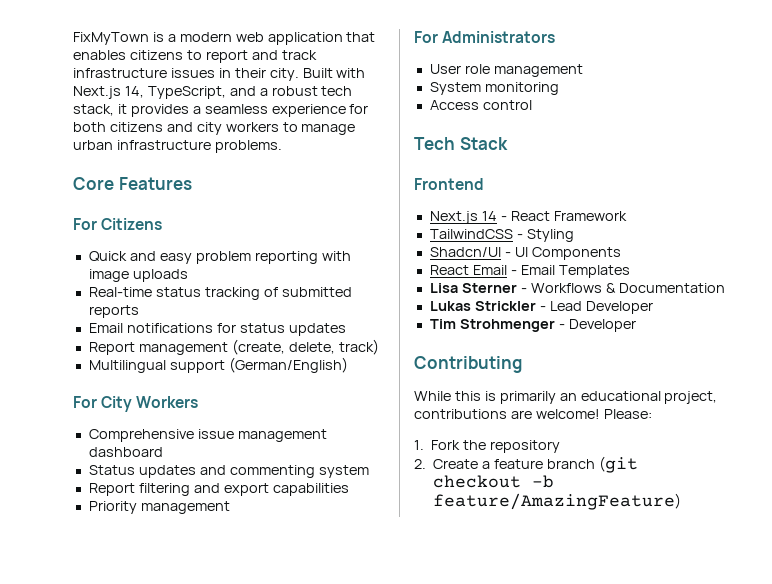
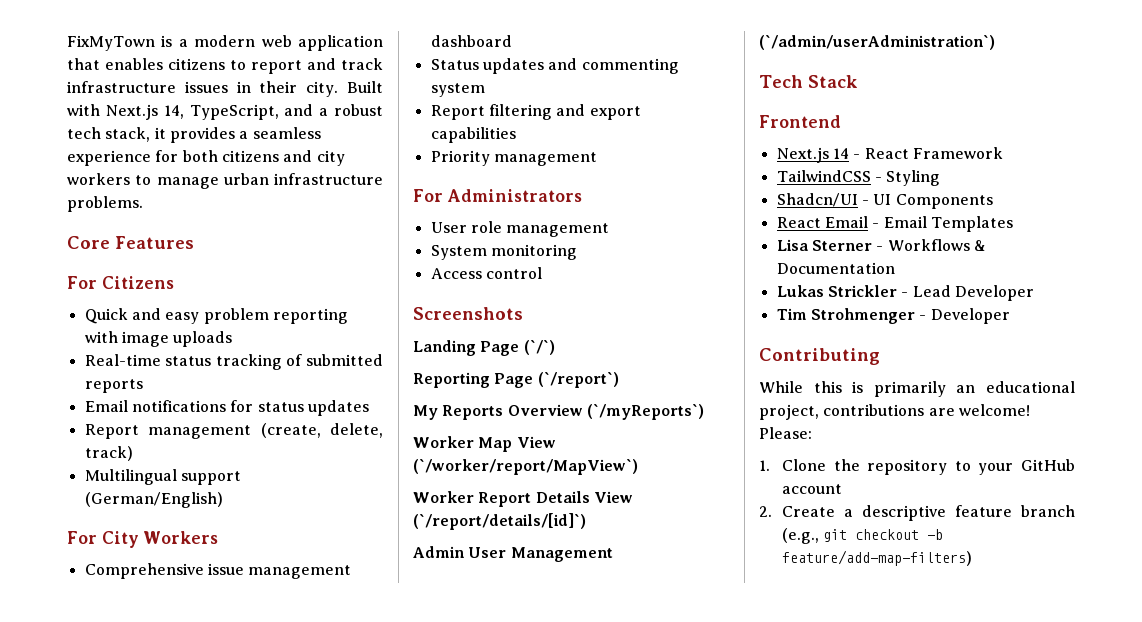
+ Screenshots
+ Landing Page (`/`)
+ Reporting Page (`/report`)
+ My Reports Overview (`/myReports`)
+ Worker Map View (`/worker/report/MapView`)
+ Worker Report Details View (`/report/details/[id]`)
+ Admin User Management (`/admin/userAdministration`)
- 1. Fork the repository
+ 1. Clone the repository to your GitHub account
- 2. Create a feature branch (git checkout -b feature/AmazingFeature)
+ 2. Create a descriptive feature branch (e.g., git checkout -b feature/add-map-filters)

